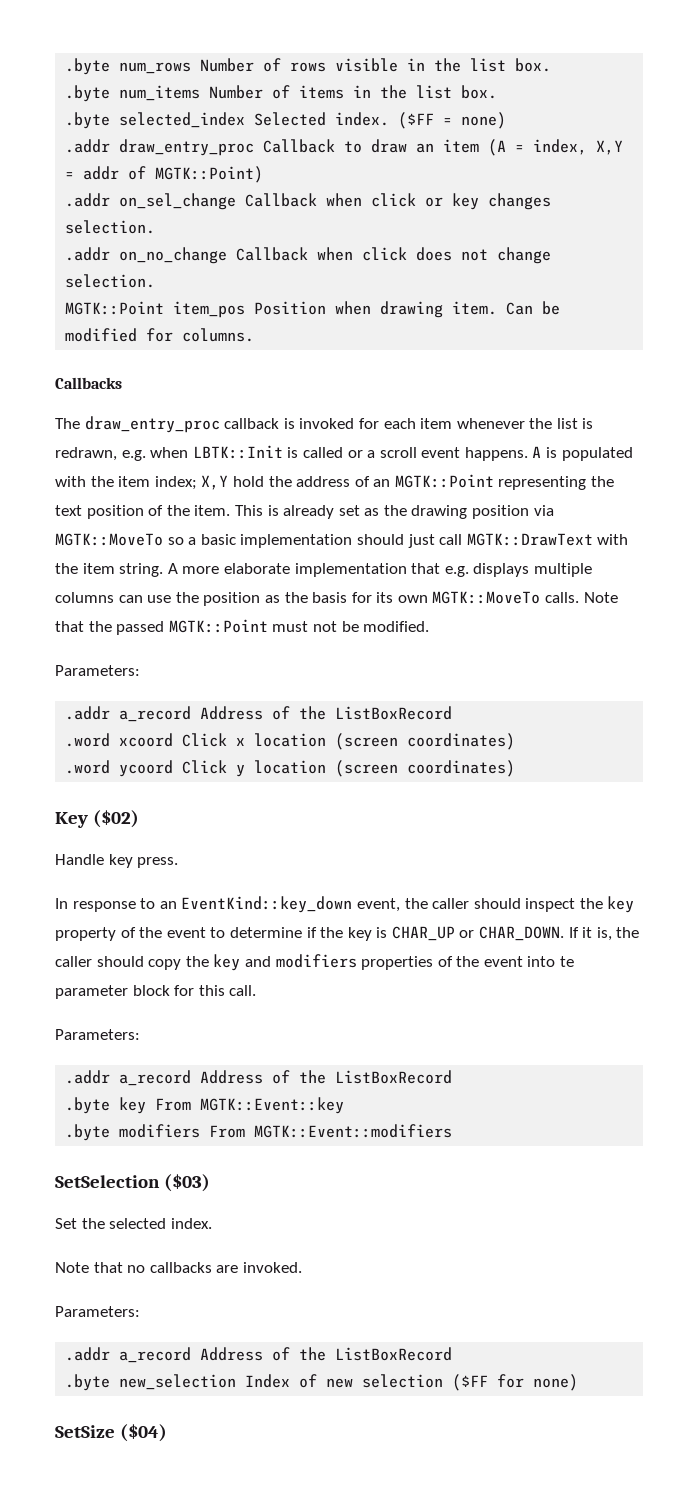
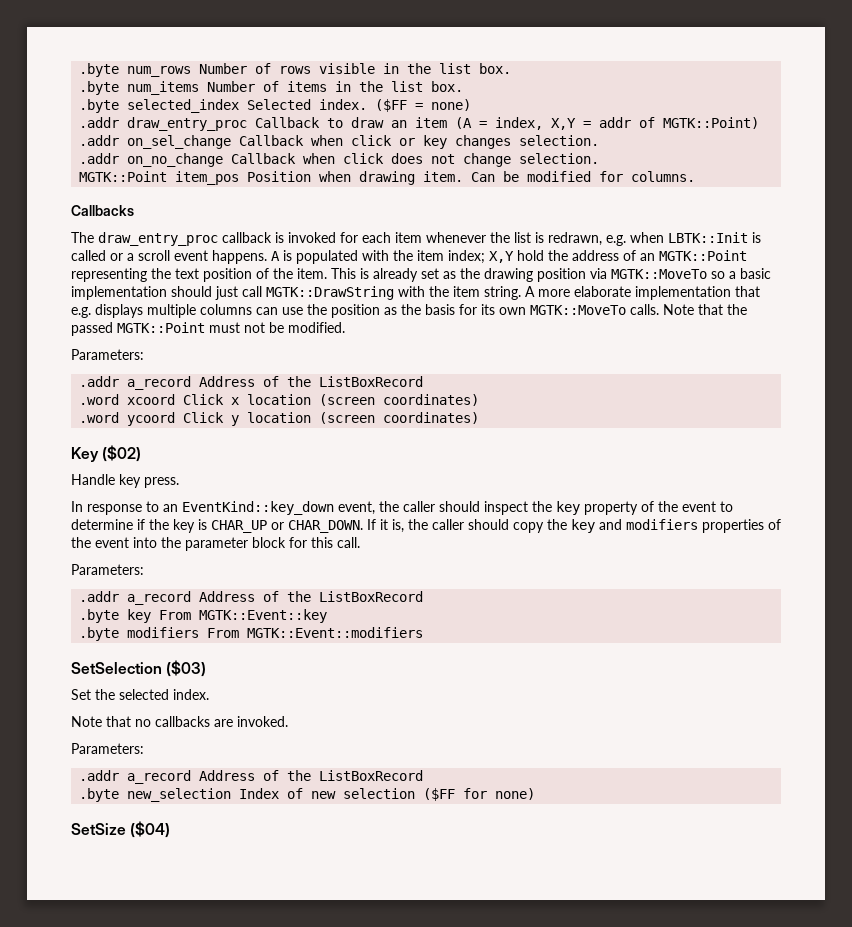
- This is already set as the drawing position via MGTK::MoveTo so a basic implementation should just call MGTK::DrawText with the item string.
+ This is already set as the drawing position via MGTK::MoveTo so a basic implementation should just call MGTK::DrawString with the item string.
- If it is, the caller should copy the key and modifiers properties of the event into te parameter block for this call.
+ If it is, the caller should copy the key and modifiers properties of the event into the parameter block for this call.

